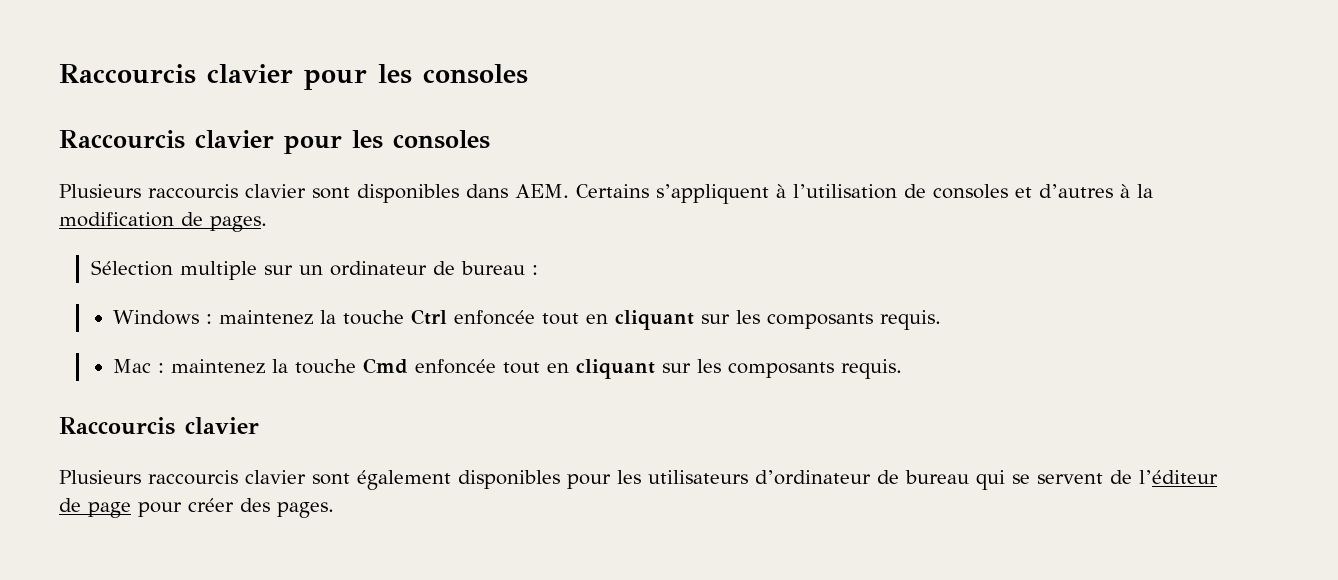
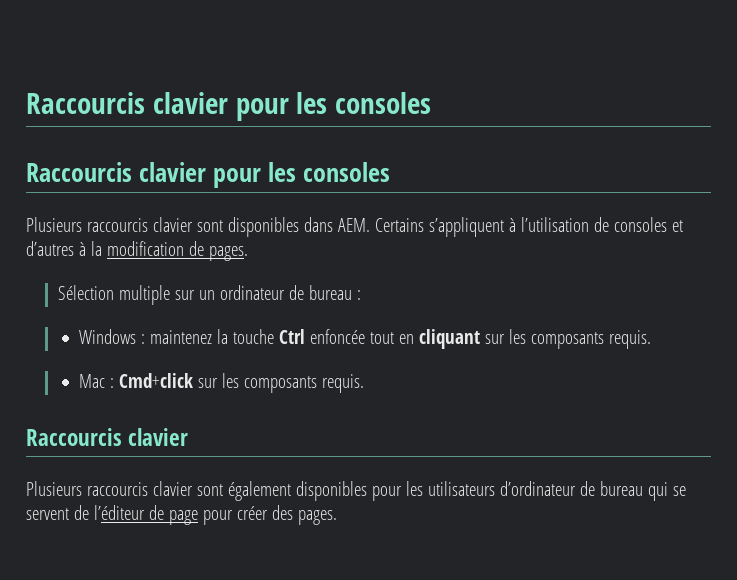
- Mac : maintenez la touche Cmd enfoncée tout en cliquant sur les composants requis.
+ Mac : Cmd+click sur les composants requis.

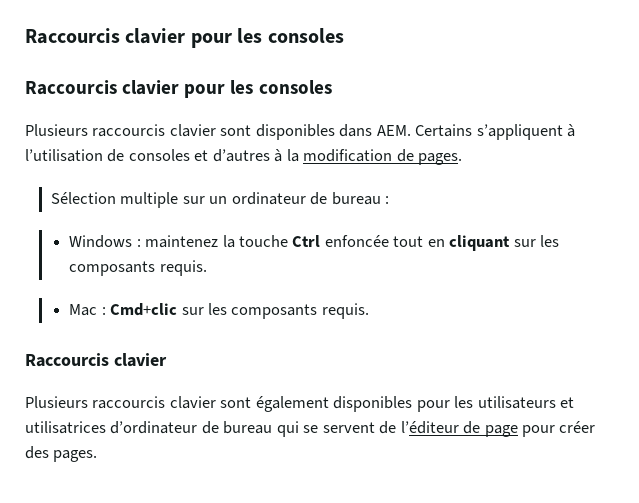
- Mac : Cmd+click sur les composants requis.
+ Mac : Cmd+clic sur les composants requis.
- Plusieurs raccourcis clavier sont également disponibles pour les utilisateurs d’ordinateur de bureau qui se servent de l’éditeur de page pour créer des pages.
+ Plusieurs raccourcis clavier sont également disponibles pour les utilisateurs et utilisatrices d’ordinateur de bureau qui se servent de l’éditeur de page pour créer des pages.

